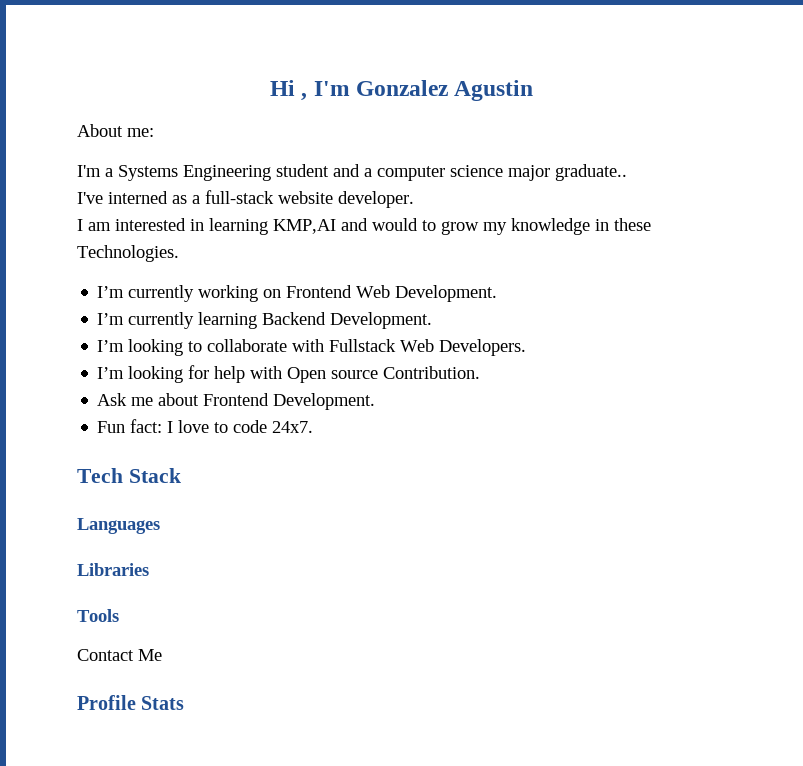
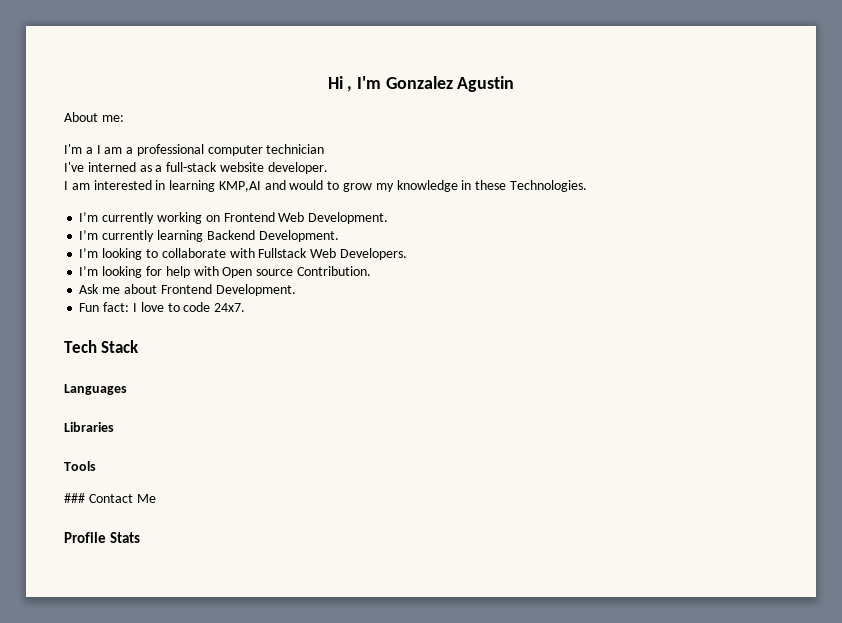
- I'm a Systems Engineering student and a computer science major graduate..
+ I'm a I am a professional computer technician
- Contact Me
+ ### Contact Me

